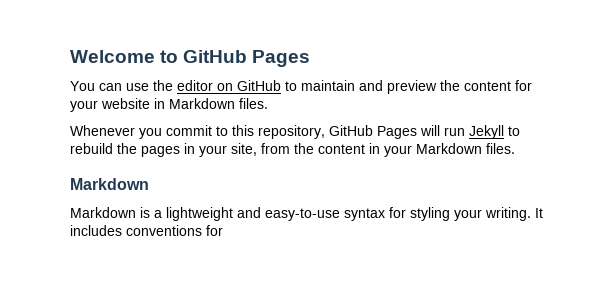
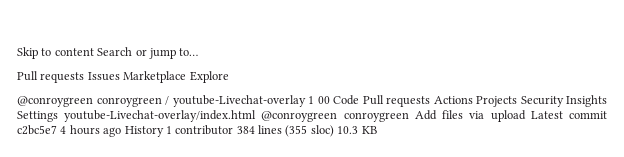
- Welcome to GitHub Pages
- You can use the editor on GitHub to maintain and preview the content for your website in Markdown files.
- Whenever you commit to this repository, GitHub Pages will run Jekyll to rebuild the pages in your site, from the content in your Markdown files.
- Markdown
- Markdown is a lightweight and easy-to-use syntax for styling your writing. It includes conventions for
+ Skip to content Search or jump to…
+ Pull requests Issues Marketplace Explore
+ @conroygreen conroygreen / youtube-Livechat-overlay 1 00 Code Pull requests Actions Projects Security Insights Settings youtube-Livechat-overlay/index.html @conroygreen conroygreen Add files via upload Latest commit c2bc5e7 4 hours ago History 1 contributor 384 lines (355 sloc) 10.3 KB

